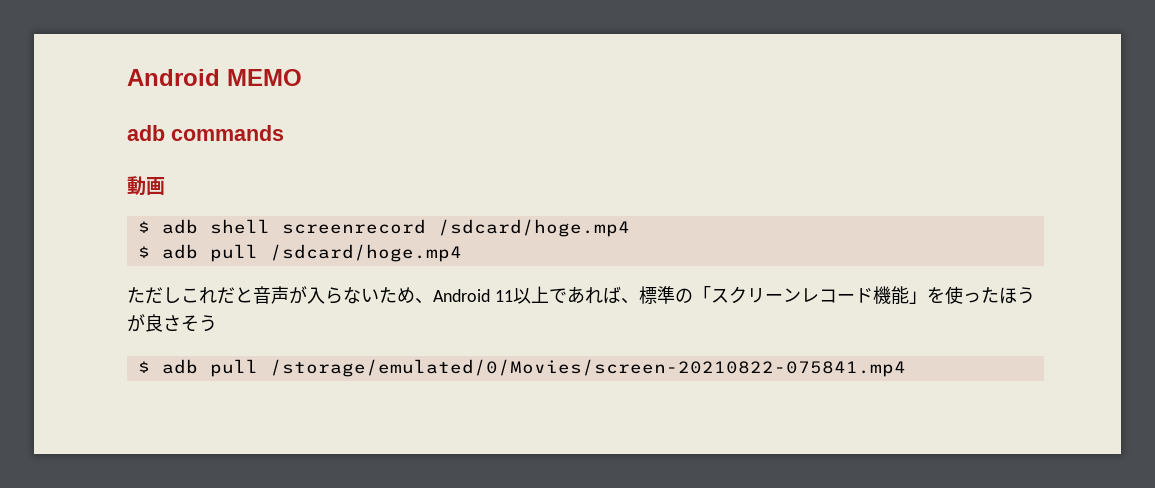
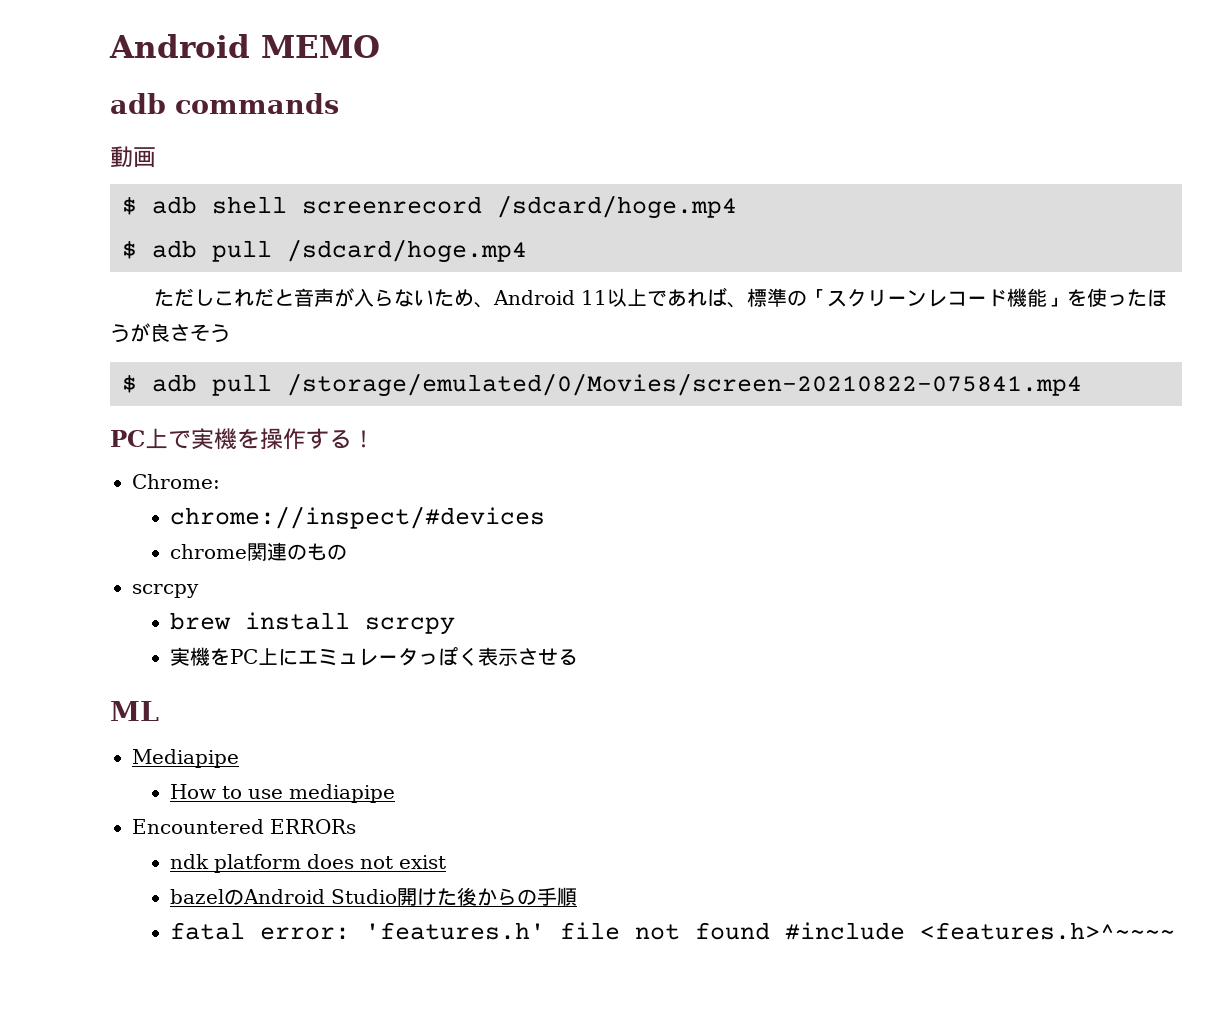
+ PC上で実機を操作する！
+ Chrome:
+ chrome://inspect/#devices
+ chrome関連のもの
+ scrcpy
+ brew install scrcpy
+ 実機をPC上にエミュレータっぽく表示させる
+ ML
+ Mediapipe
+ How to use mediapipe
+ Encountered ERRORs
+ ndk platform does not exist
+ bazelのAndroid Studio開けた後からの手順
+ fatal error: 'features.h' file not found #include <features.h>^~~~~

